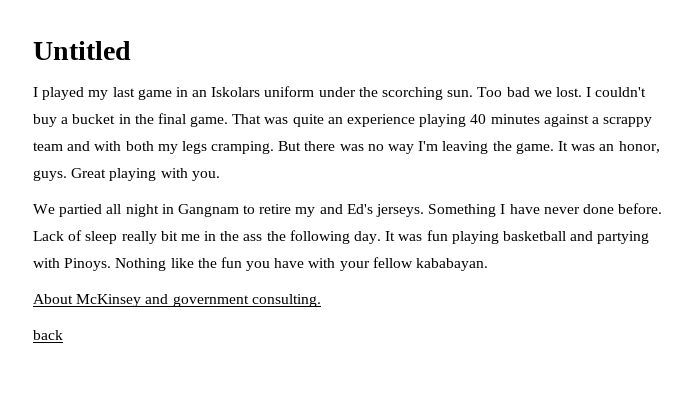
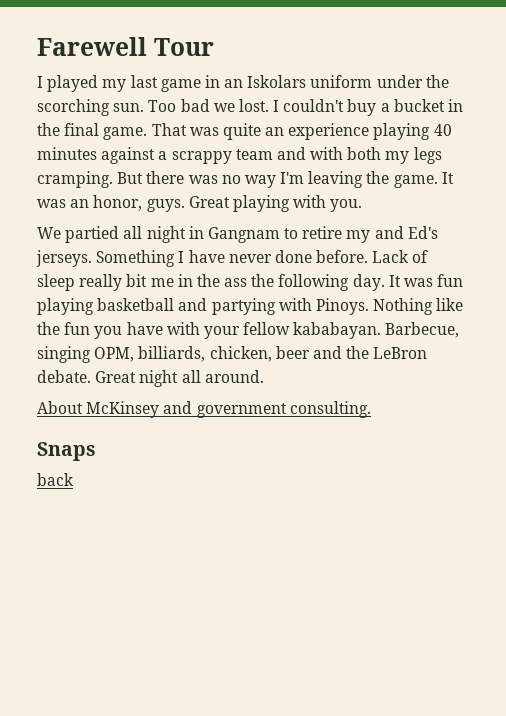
- Untitled
+ Farewell Tour
+ Barbecue, singing OPM, billiards, chicken, beer and the LeBron debate. Great night all around.
+ Snaps

